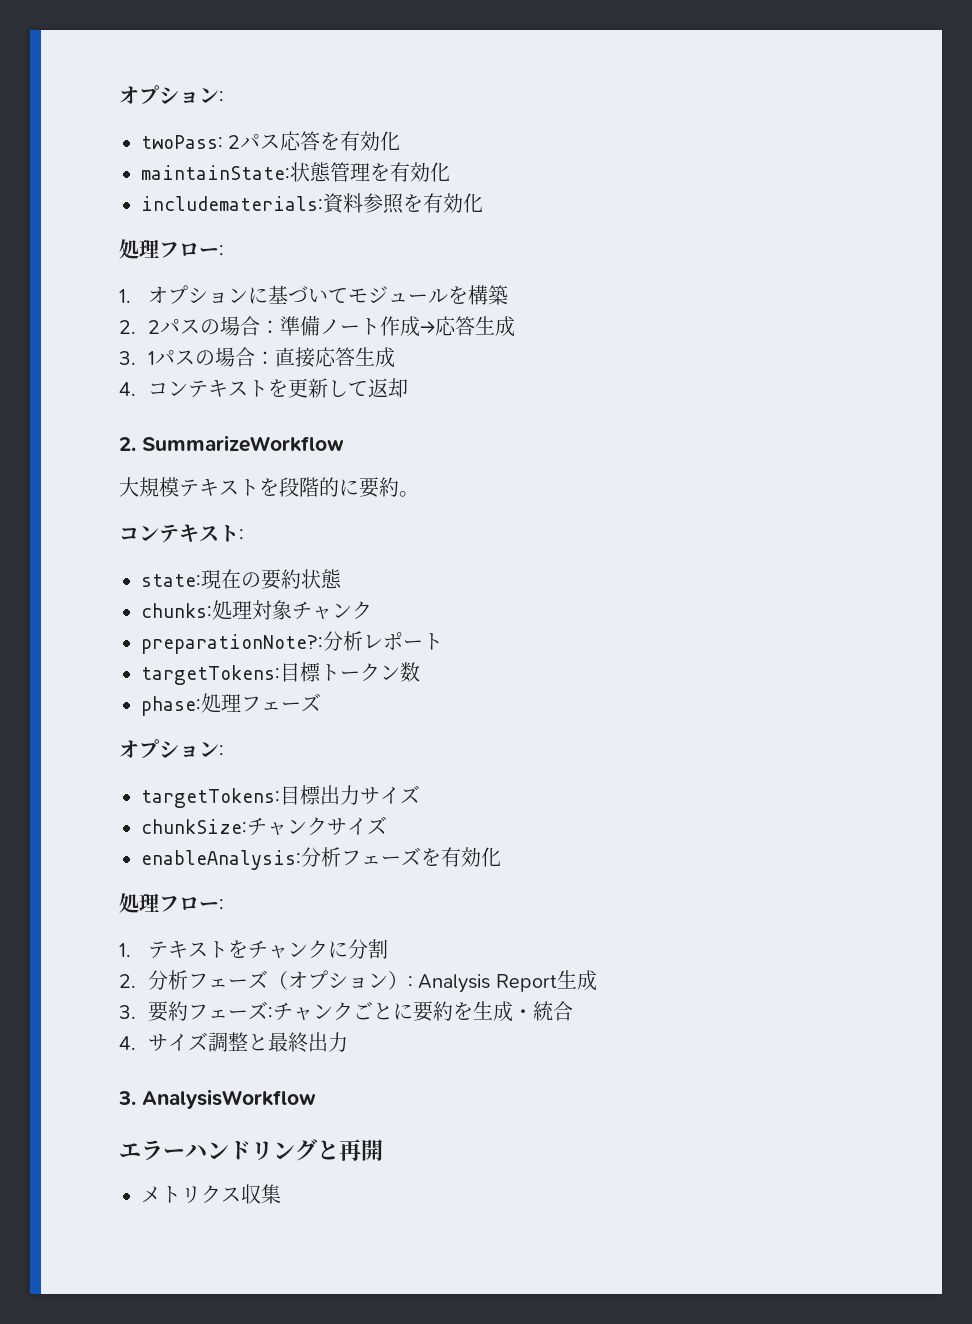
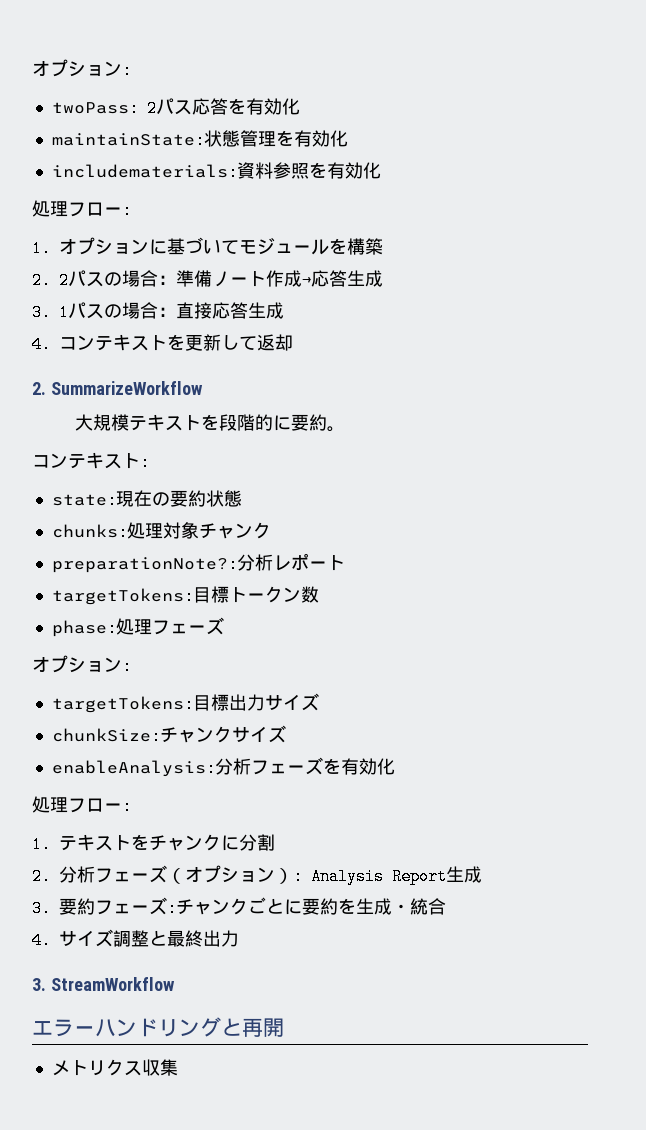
- 3. AnalysisWorkflow
+ 3. StreamWorkflow

